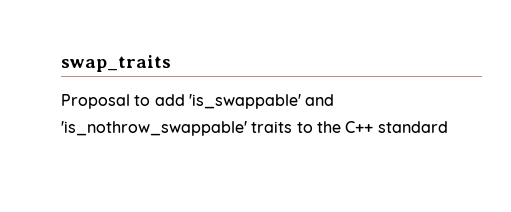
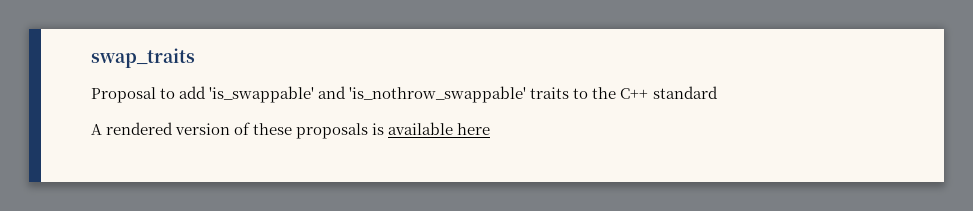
+ A rendered version of these proposals is available here

